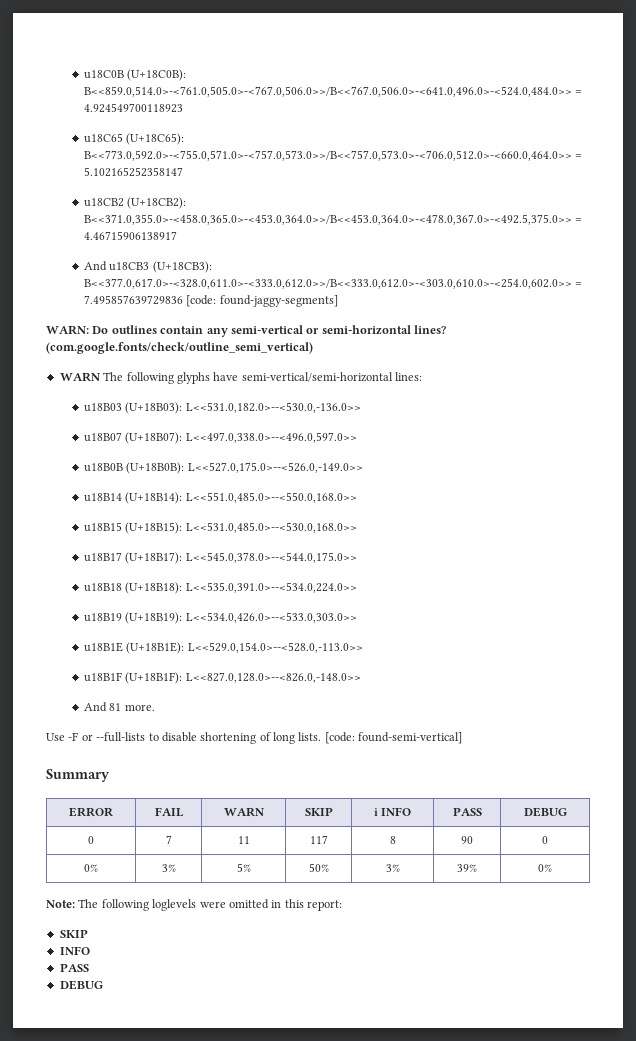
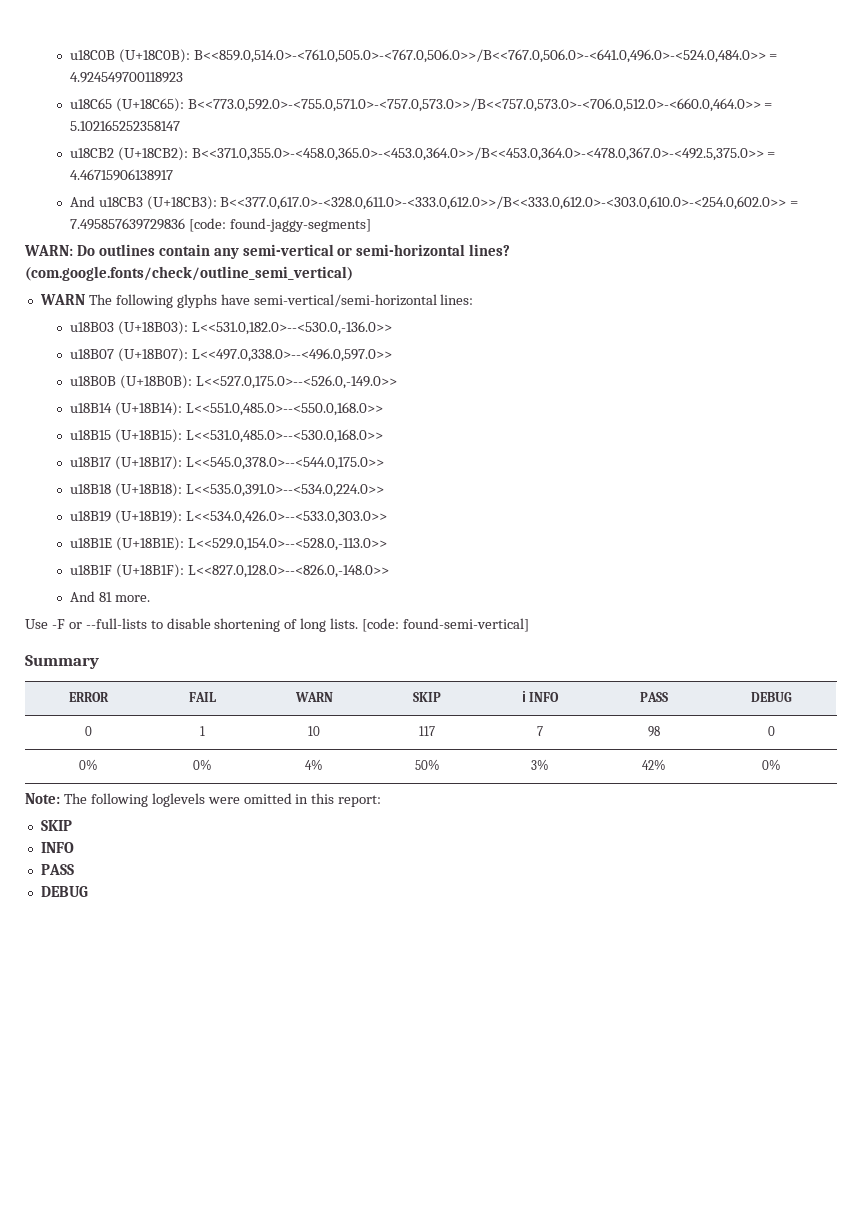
- 0 | 7 | 11 | 117 | 8 | 90 | 0
+ 0 | 1 | 10 | 117 | 7 | 98 | 0
- 0% | 3% | 5% | 50% | 3% | 39% | 0%
+ 0% | 0% | 4% | 50% | 3% | 42% | 0%

